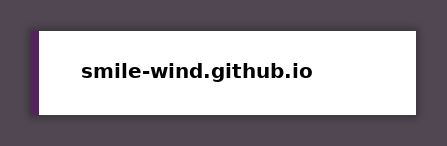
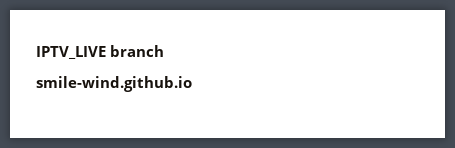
+ IPTV_LIVE branch

